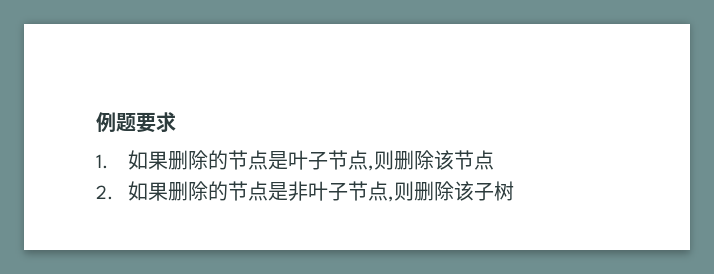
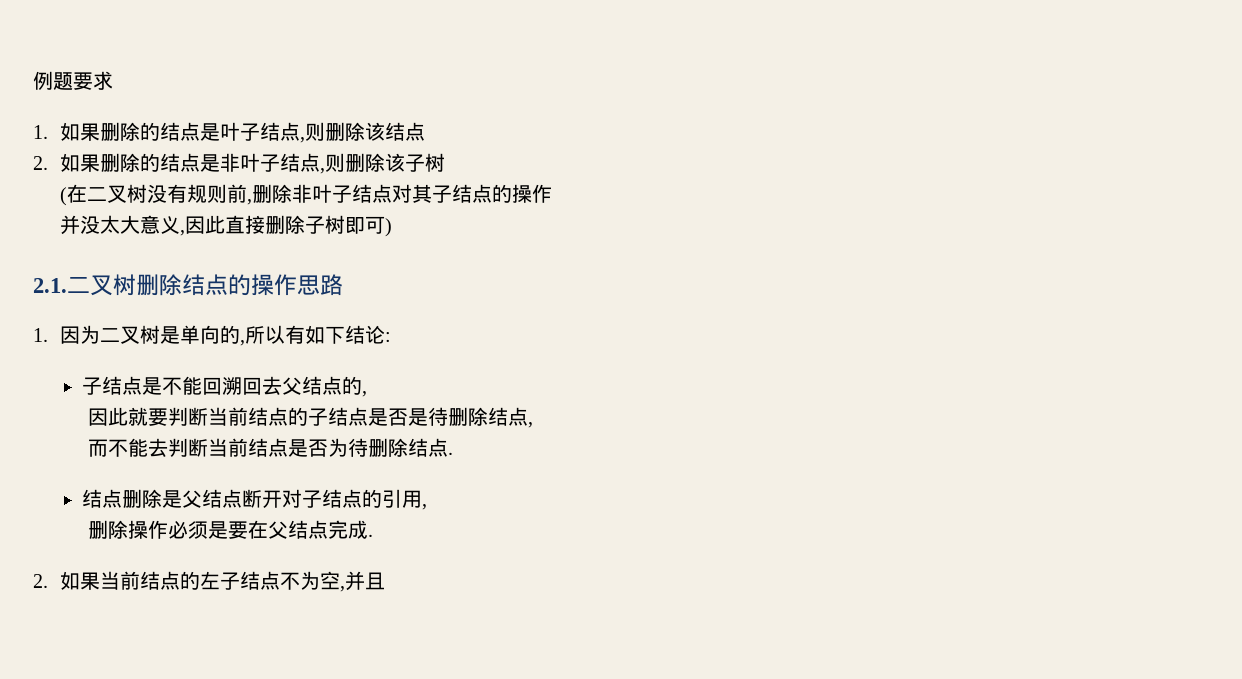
- 1.如果删除的节点是叶子节点,则删除该节点
+ 1.如果删除的结点是叶子结点,则删除该结点
- 2.如果删除的节点是非叶子节点,则删除该子树
+ 2.如果删除的结点是非叶子结点,则删除该子树
+ (在二叉树没有规则前,删除非叶子结点对其子结点的操作
+ 并没太大意义,因此直接删除子树即可)
+ 2.1.二叉树删除结点的操作思路
+ 1.因为二叉树是单向的,所以有如下结论:
+ 子结点是不能回溯回去父结点的,
+ 因此就要判断当前结点的子结点是否是待删除结点,
+ 而不能去判断当前结点是否为待删除结点.
+ 结点删除是父结点断开对子结点的引用,
+ 删除操作必须是要在父结点完成.
+ 2.如果当前结点的左子结点不为空,并且

